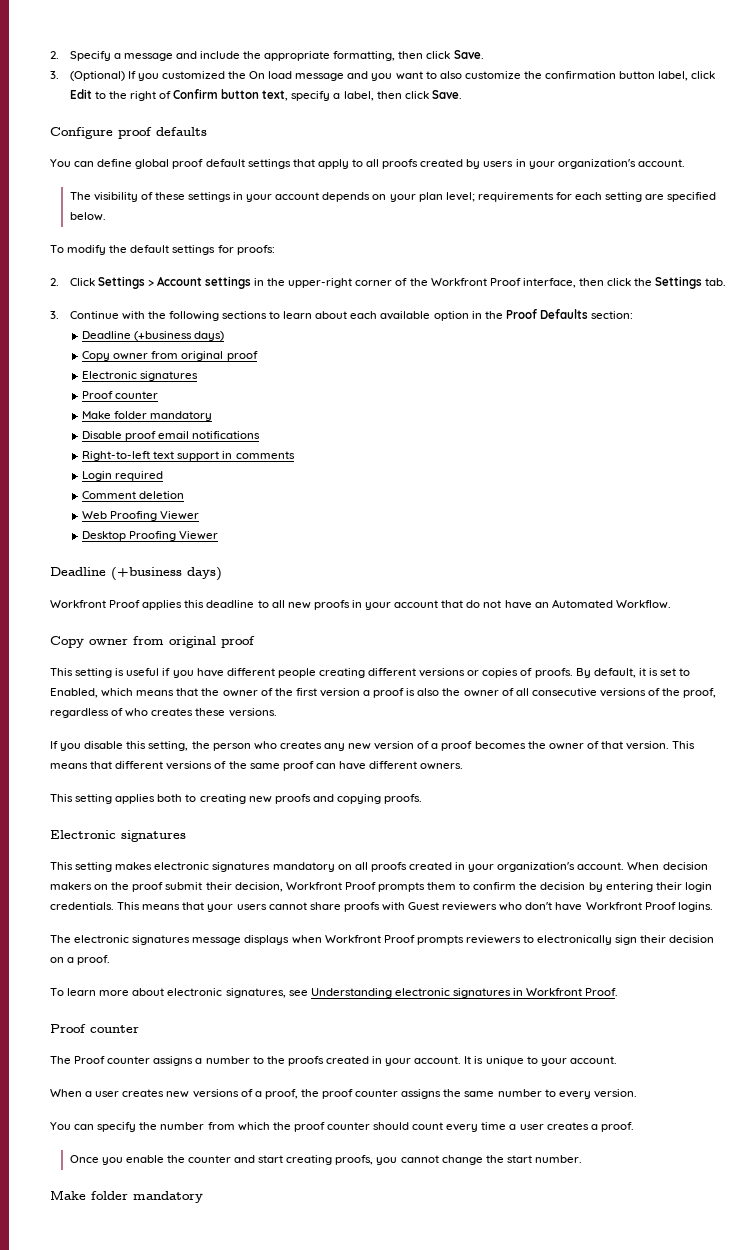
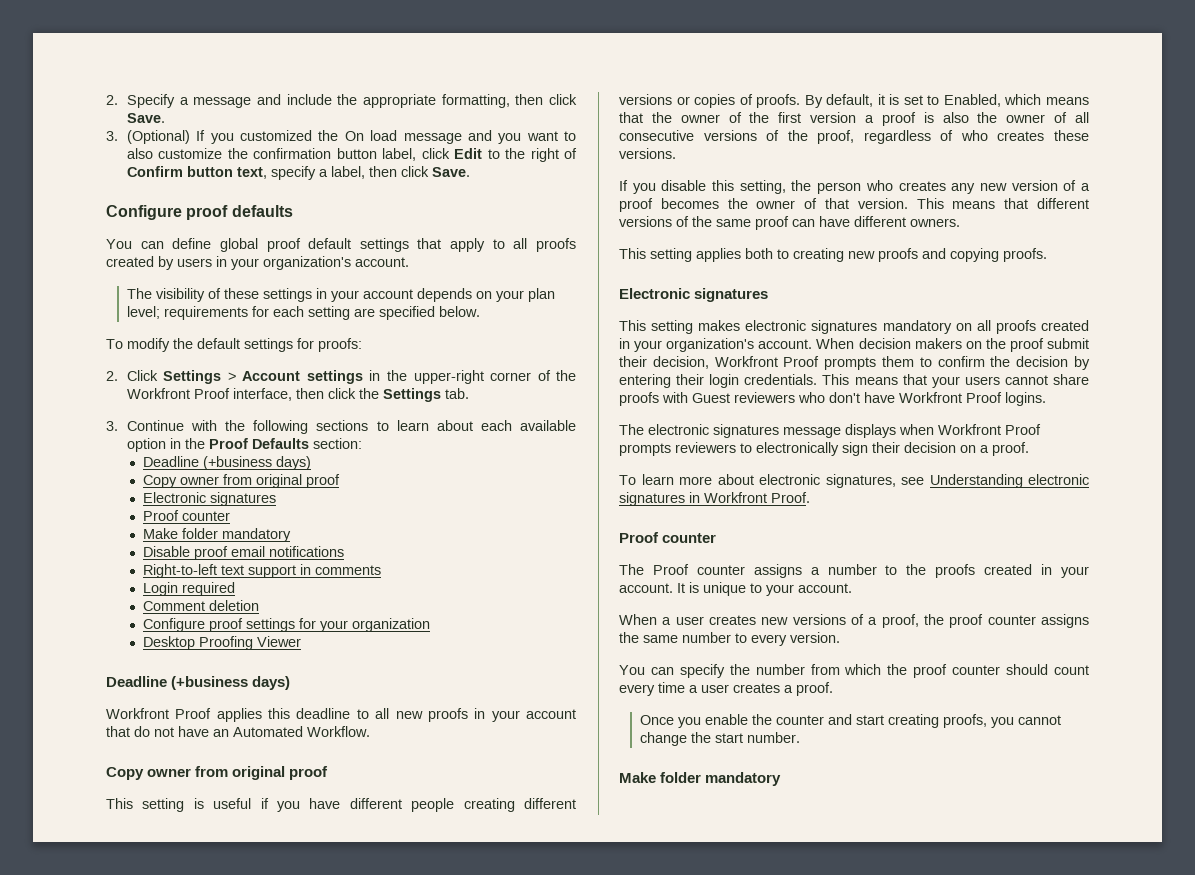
- Web Proofing Viewer
+ Configure proof settings for your organization

